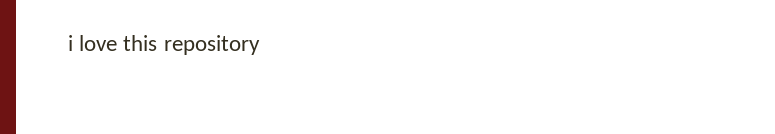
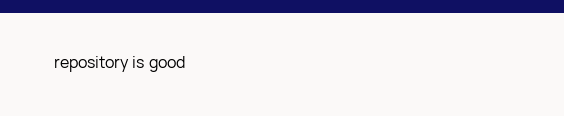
- i love this repository
+ repository is good

